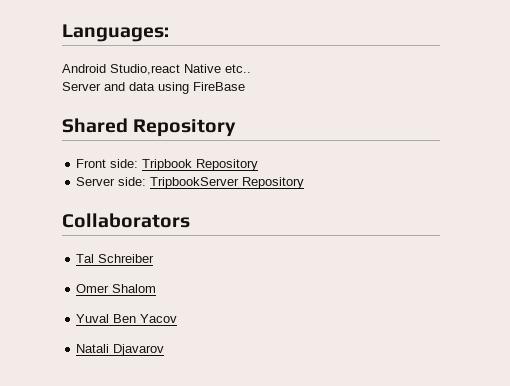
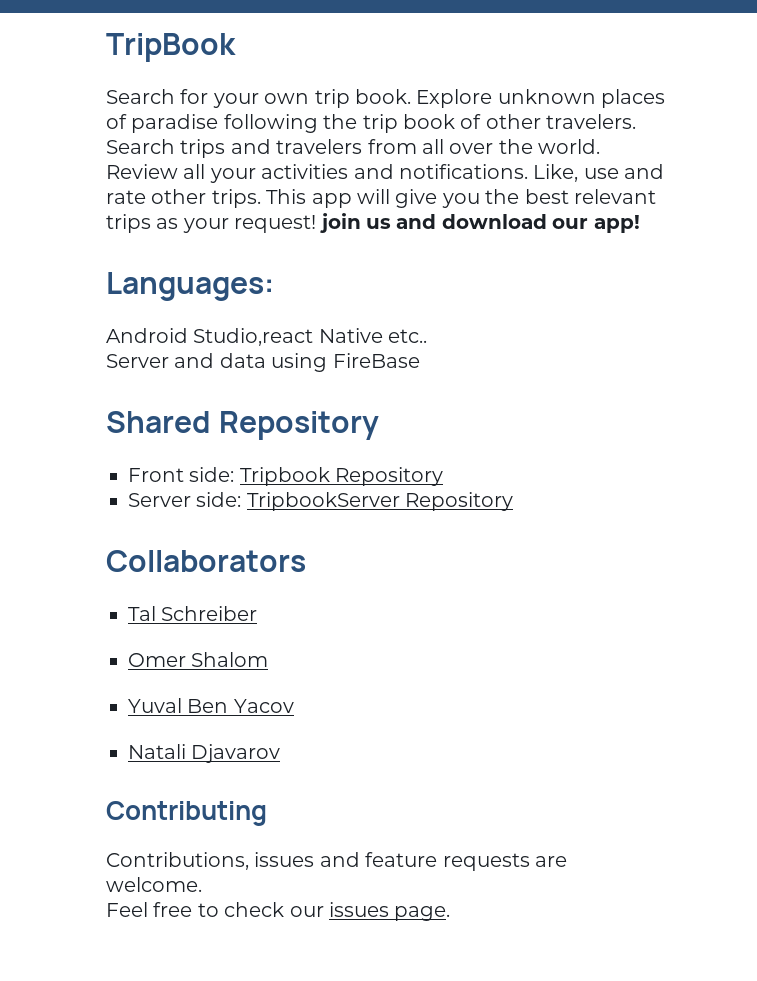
+ TripBook
+ Search for your own trip book. Explore unknown places of paradise following the trip book of other travelers. Search trips and travelers from all over the world. Review all your activities and notifications. Like, use and rate other trips. This app will give you the best relevant trips as your request! join us and download our app!
+ Contributing
+ Contributions, issues and feature requests are welcome.
+ Feel free to check our issues page.

